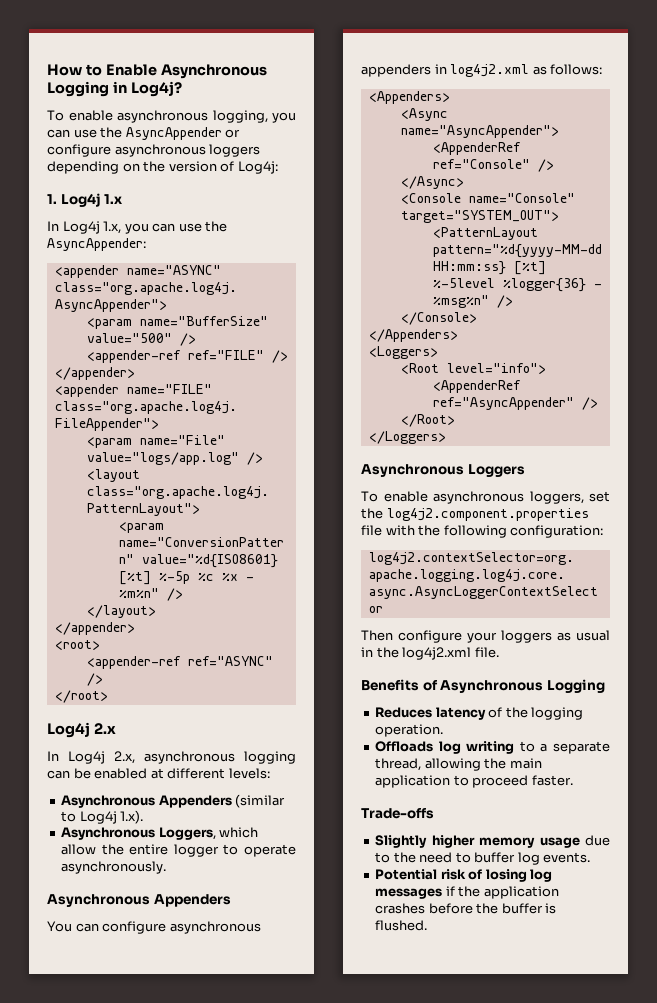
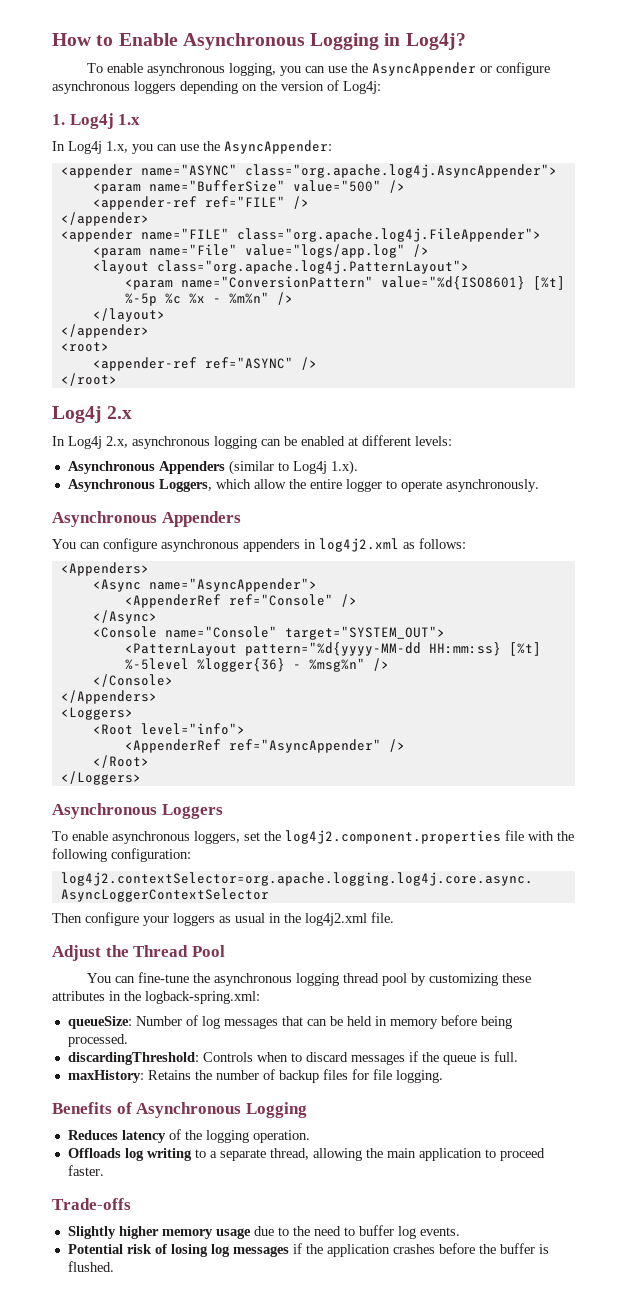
+ Adjust the Thread Pool
+ You can fine-tune the asynchronous logging thread pool by customizing these attributes in the logback-spring.xml:
+ queueSize: Number of log messages that can be held in memory before being processed.
+ discardingThreshold: Controls when to discard messages if the queue is full.
+ maxHistory: Retains the number of backup files for file logging.

